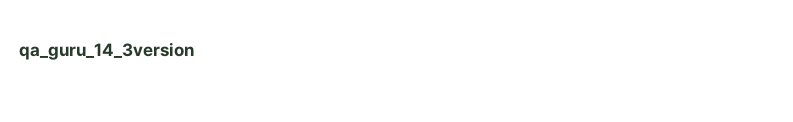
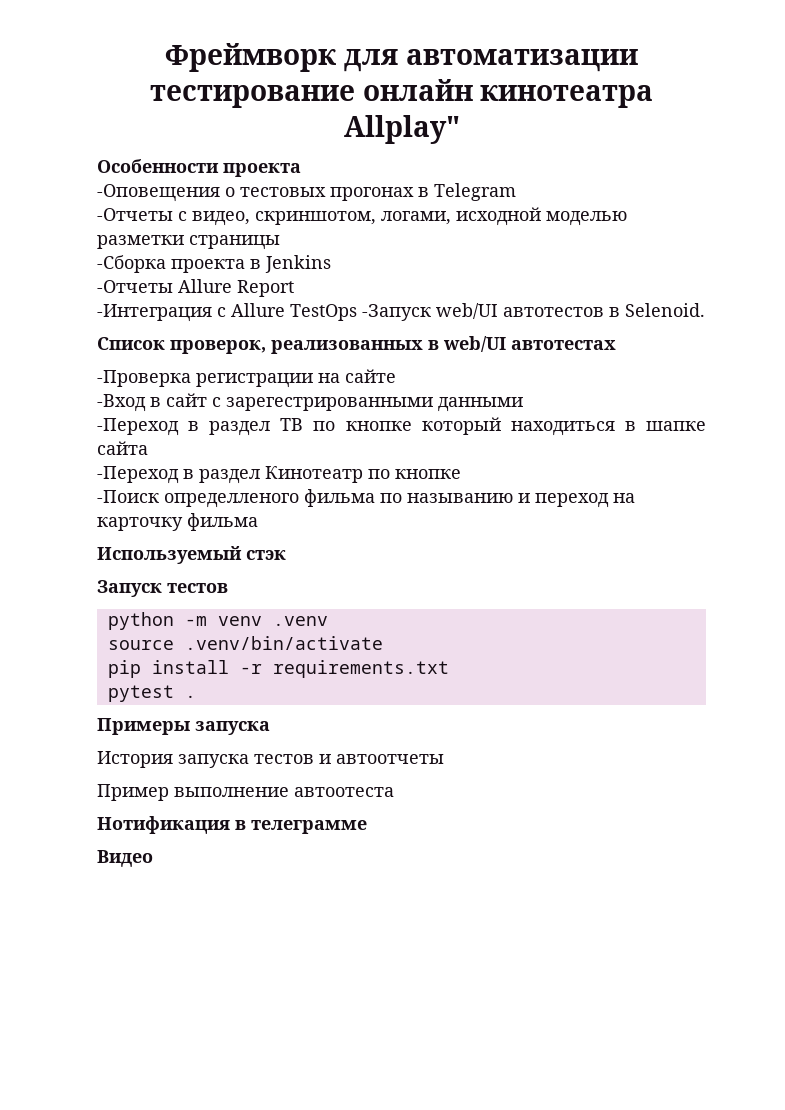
- qa_guru_14_3version
+ Фреймворк для автоматизации тестирование онлайн кинотеатра Allplay"
+ Особенности проекта
+ -Оповещения о тестовых прогонах в Telegram
+ -Отчеты с видео, скриншотом, логами, исходной моделью разметки страницы
+ -Сборка проекта в Jenkins
+ -Отчеты Allure Report
+ -Интеграция с Allure TestOps -Запуск web/UI автотестов в Selenoid.
+ Список проверок, реализованных в web/UI автотестах
+ -Проверка регистрации на сайте
+ -Вход в сайт с зарегестрированными данными
+ -Переход в раздел ТВ по кнопке который находиться в шапке сайта
+ -Переход в раздел Кинотеатр по кнопке
+ -Поиск определленого фильма по называнию и переход на карточку фильма
+ Используемый стэк
+ Запуск тестов
+ python -m venv .venv
+ source .venv/bin/activate
+ pip install -r requirements.txt
+ pytest .
+ Примеры запуска
+ История запуска тестов и автоотчеты
+ Пример выполнение автоотеста
+ Нотификация в телеграмме
+ Видео

